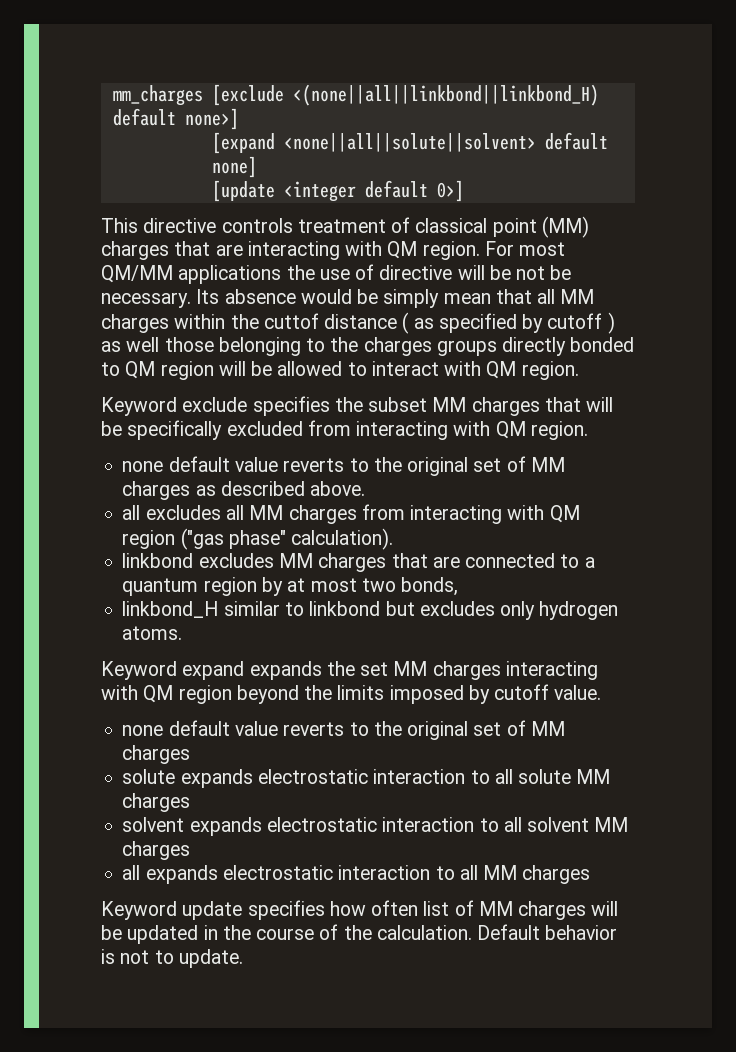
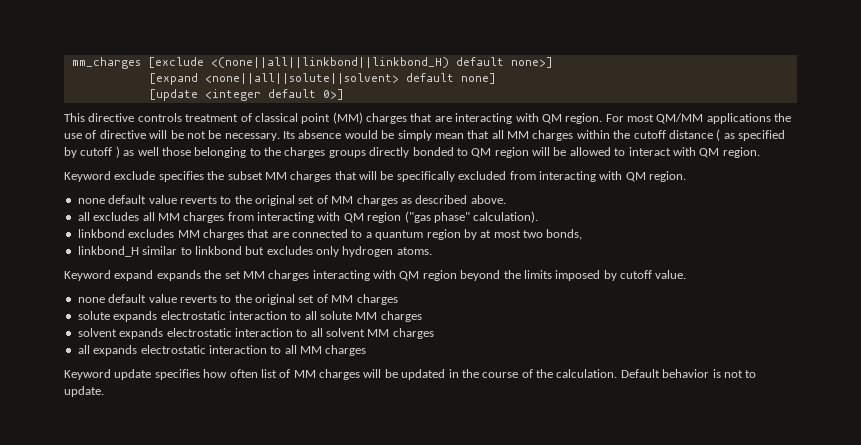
- Its absence would be simply mean that all MM charges within the cuttof distance ( as specified by cutoff ) as well those belonging to the charges groups directly bonded to QM region will be allowed to interact with QM region.
+ Its absence would be simply mean that all MM charges within the cutoff distance ( as specified by cutoff ) as well those belonging to the charges groups directly bonded to QM region will be allowed to interact with QM region.

